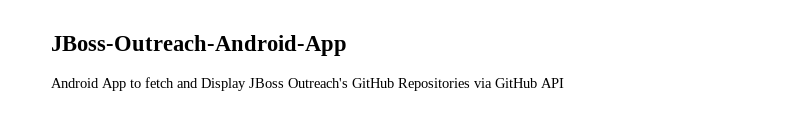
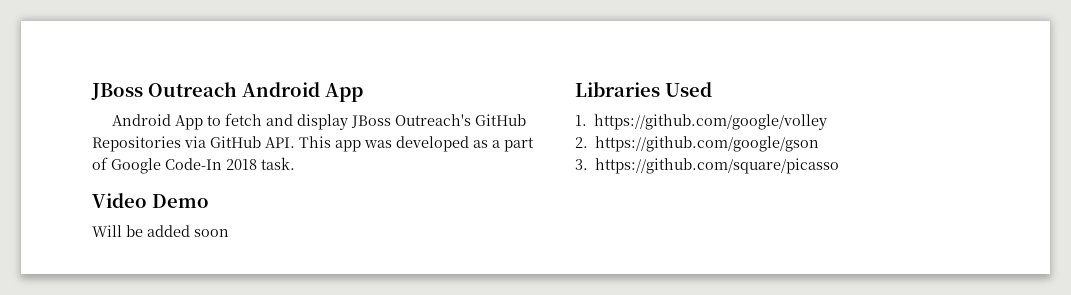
- JBoss-Outreach-Android-App
+ JBoss Outreach Android App
- Android App to fetch and Display JBoss Outreach's GitHub Repositories via GitHub API
+ Android App to fetch and display JBoss Outreach's GitHub Repositories via GitHub API. This app was developed as a part of Google Code-In 2018 task.
+ Video Demo
+ Will be added soon
+ Libraries Used
+ 1. https://github.com/google/volley
+ 2. https://github.com/google/gson
+ 3. https://github.com/square/picasso

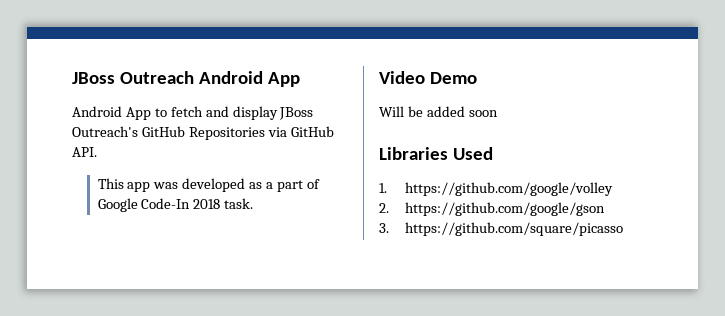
- Android App to fetch and display JBoss Outreach's GitHub Repositories via GitHub API. This app was developed as a part of Google Code-In 2018 task.
+ Android App to fetch and display JBoss Outreach's GitHub Repositories via GitHub API.
+ This app was developed as a part of Google Code-In 2018 task.

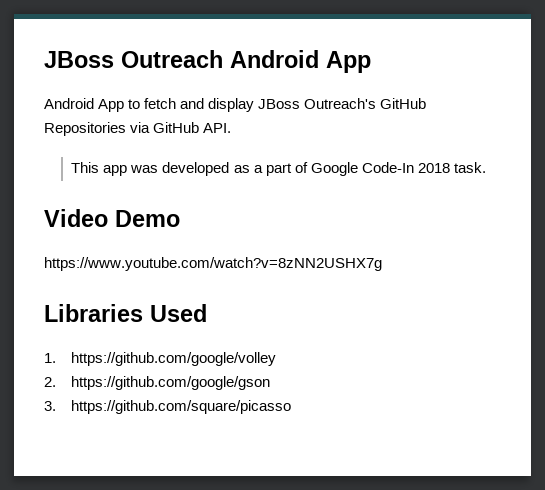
- Will be added soon
+ https://www.youtube.com/watch?v=8zNN2USHX7g

